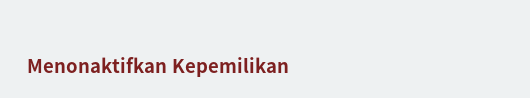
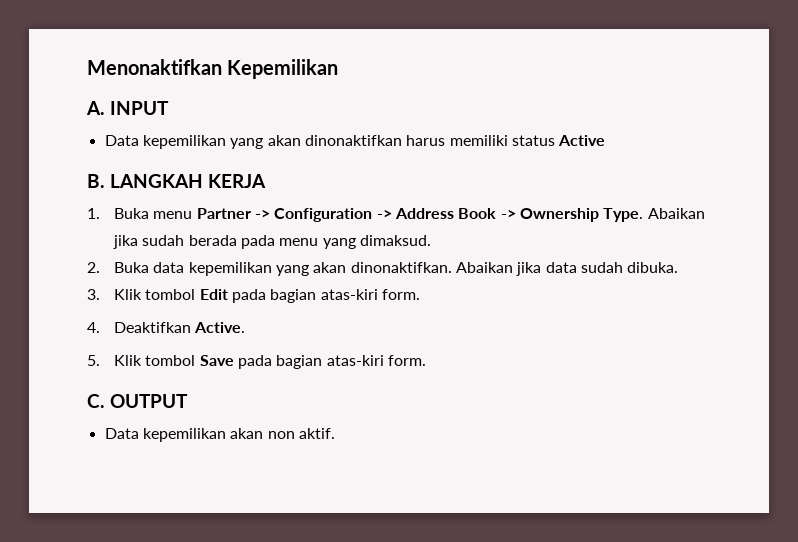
+ A. INPUT
+ Data kepemilikan yang akan dinonaktifkan harus memiliki status Active
+ B. LANGKAH KERJA
+ 1. Buka menu Partner -> Configuration -> Address Book -> Ownership Type. Abaikan jika sudah berada pada menu yang dimaksud.
+ 2. Buka data kepemilikan yang akan dinonaktifkan. Abaikan jika data sudah dibuka.
+ 3. Klik tombol Edit pada bagian atas-kiri form.
+ 4. Deaktifkan Active.
+ 5. Klik tombol Save pada bagian atas-kiri form.
+ C. OUTPUT
+ Data kepemilikan akan non aktif.

